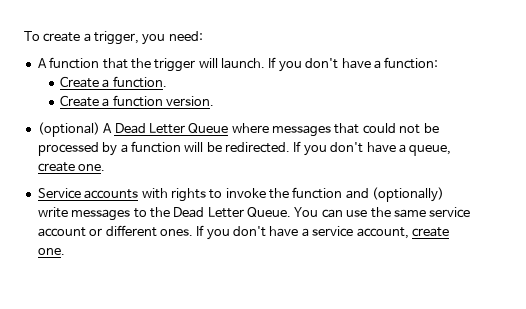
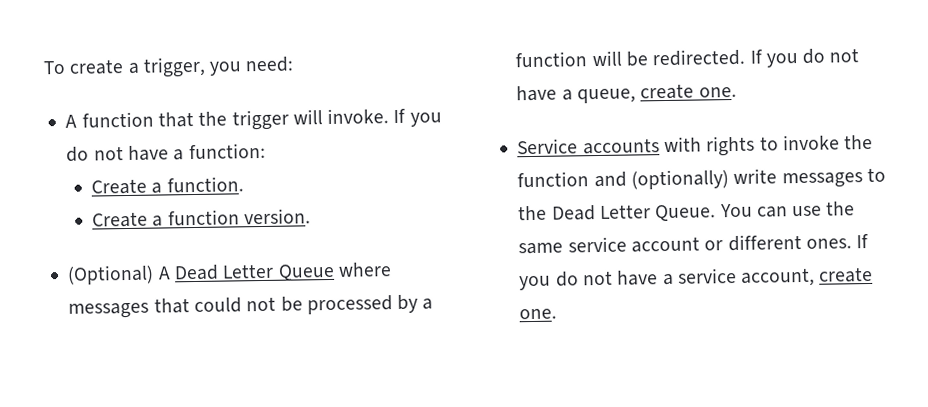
- A function that the trigger will launch. If you don't have a function:
+ A function that the trigger will invoke. If you do not have a function:
- (optional) A Dead Letter Queue where messages that could not be processed by a function will be redirected.
+ (Optional) A Dead Letter Queue where messages that could not be processed by a function will be redirected.
- If you don't have a queue, create one.
+ If you do not have a queue, create one.
- If you don't have a service account, create one.
+ If you do not have a service account, create one.

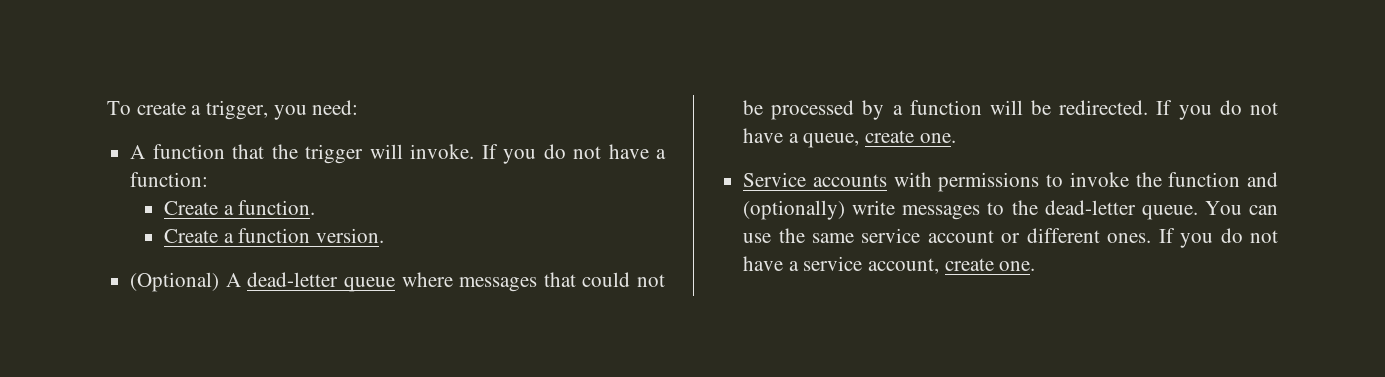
- (Optional) A Dead Letter Queue where messages that could not be processed by a function will be redirected.
+ (Optional) A dead-letter queue where messages that could not be processed by a function will be redirected.
- Service accounts with rights to invoke the function and (optionally) write messages to the Dead Letter Queue.
+ Service accounts with permissions to invoke the function and (optionally) write messages to the dead-letter queue.

